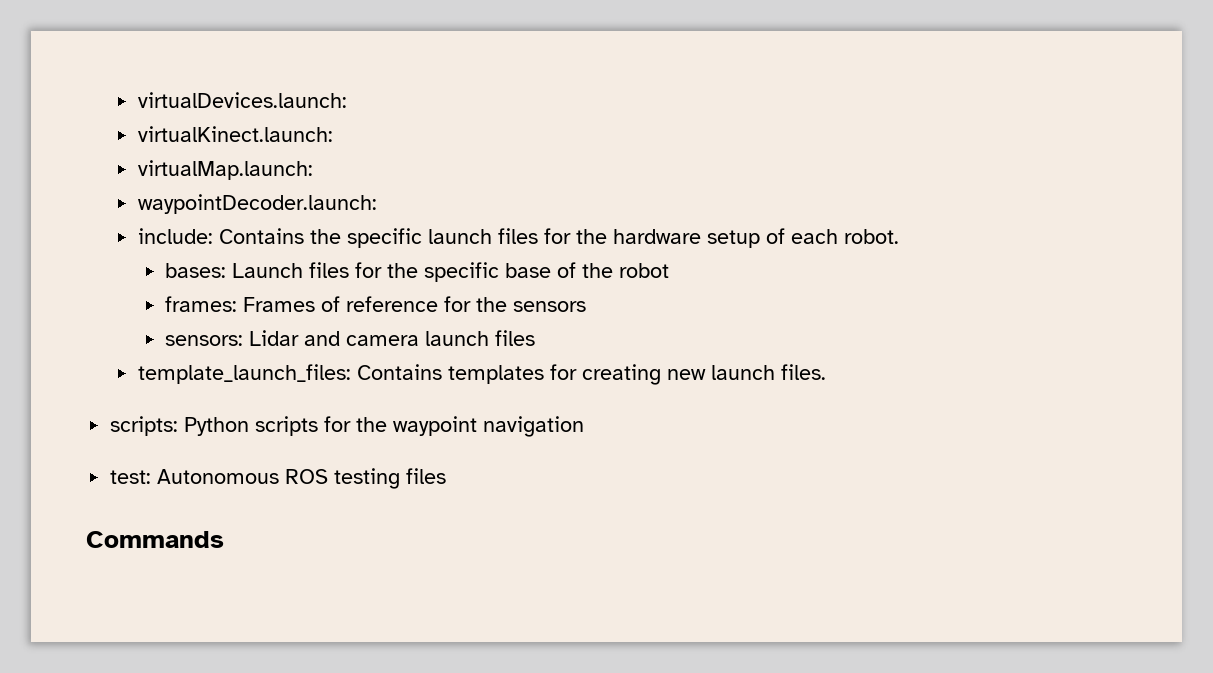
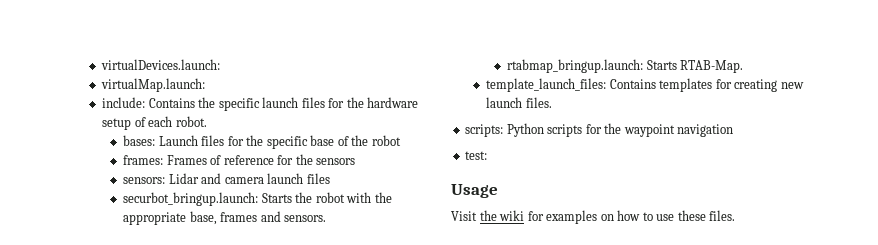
- virtualKinect.launch:
- waypointDecoder.launch:
+ securbot_bringup.launch: Starts the robot with the appropriate base, frames and sensors.
+ rtabmap_bringup.launch: Starts RTAB-Map.
- test: Autonomous ROS testing files
- Commands
+ test:
+ Usage
+ Visit the wiki for examples on how to use these files.

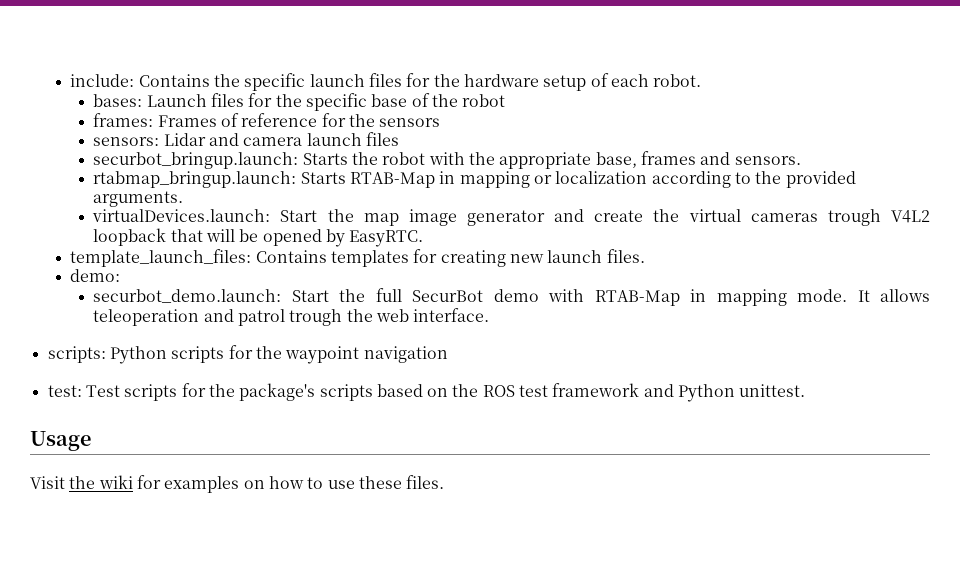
- virtualDevices.launch:
- virtualMap.launch:
- rtabmap_bringup.launch: Starts RTAB-Map.
+ rtabmap_bringup.launch: Starts RTAB-Map in mapping or localization according to the provided arguments.
+ virtualDevices.launch: Start the map image generator and create the virtual cameras trough V4L2 loopback that will be opened by EasyRTC.
+ demo:
+ securbot_demo.launch: Start the full SecurBot demo with RTAB-Map in mapping mode. It allows teleoperation and patrol trough the web interface.
- test:
+ test: Test scripts for the package's scripts based on the ROS test framework and Python unittest.

